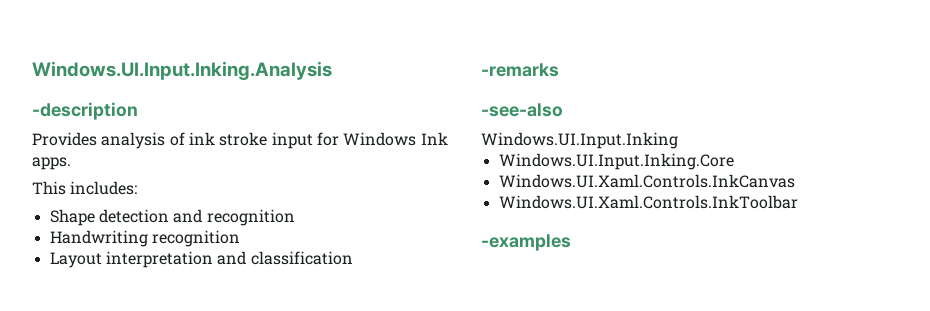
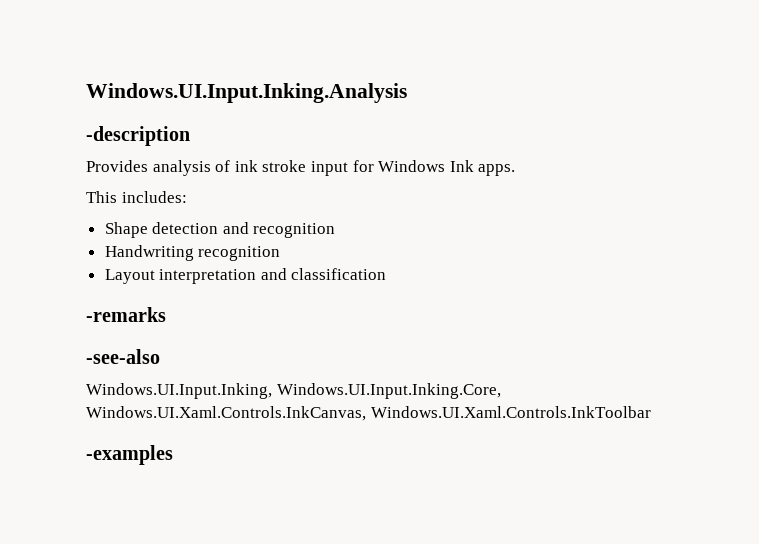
- Windows.UI.Input.Inking
- Windows.UI.Input.Inking.Core
- Windows.UI.Xaml.Controls.InkCanvas
- Windows.UI.Xaml.Controls.InkToolbar
+ Windows.UI.Input.Inking, Windows.UI.Input.Inking.Core, Windows.UI.Xaml.Controls.InkCanvas, Windows.UI.Xaml.Controls.InkToolbar

